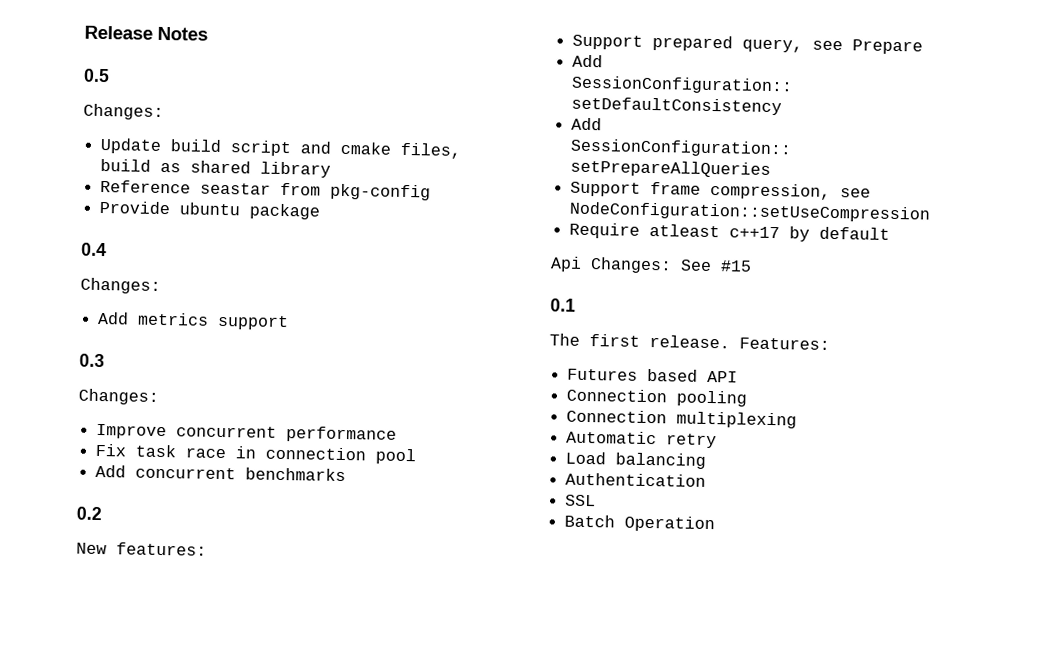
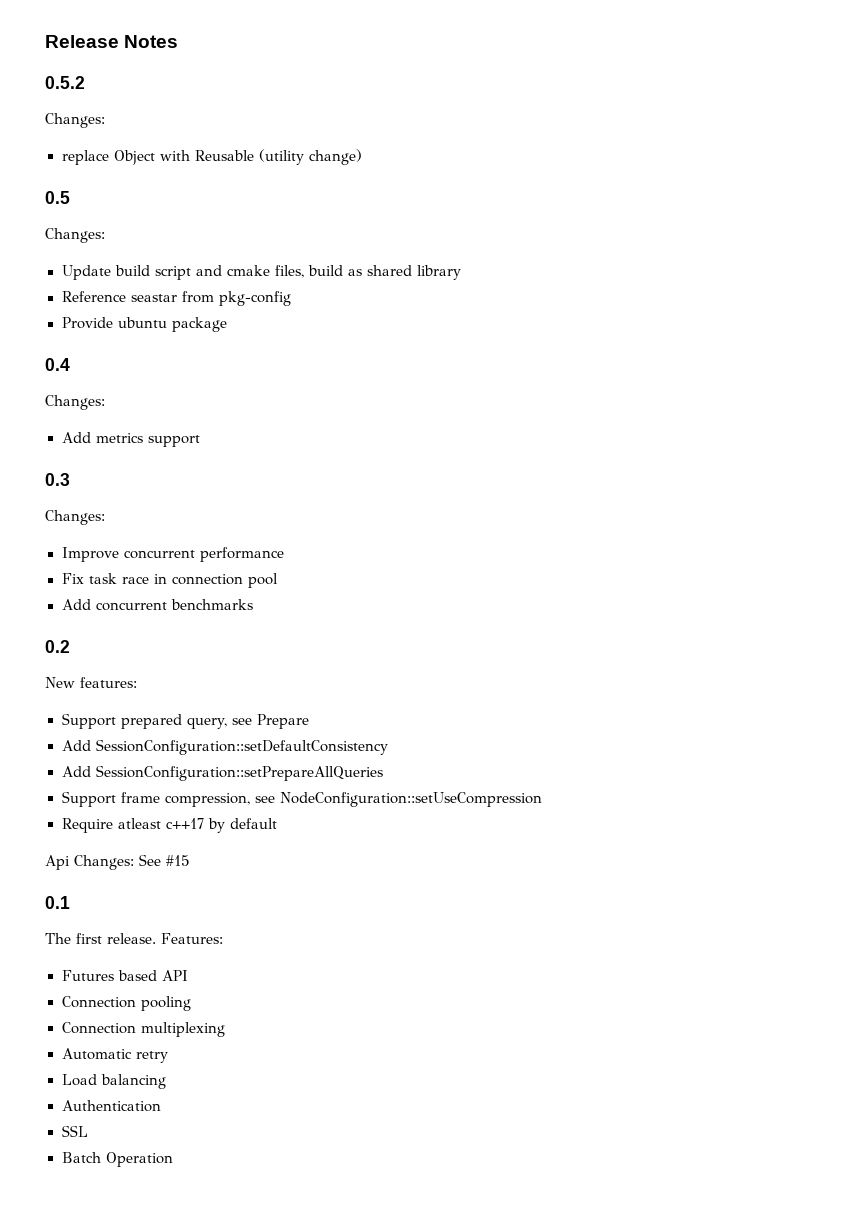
+ 0.5.2
+ Changes:
+ replace Object with Reusable (utility change)

